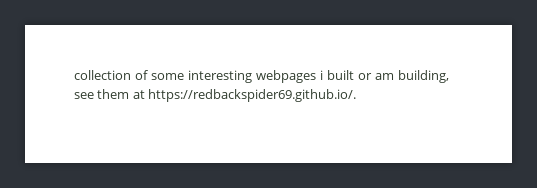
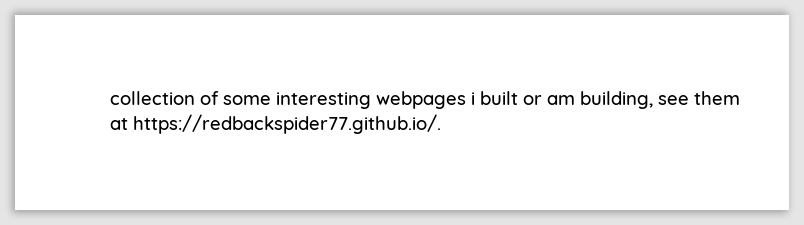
- collection of some interesting webpages i built or am building, see them at https://redbackspider69.github.io/.
+ collection of some interesting webpages i built or am building, see them at https://redbackspider77.github.io/.

